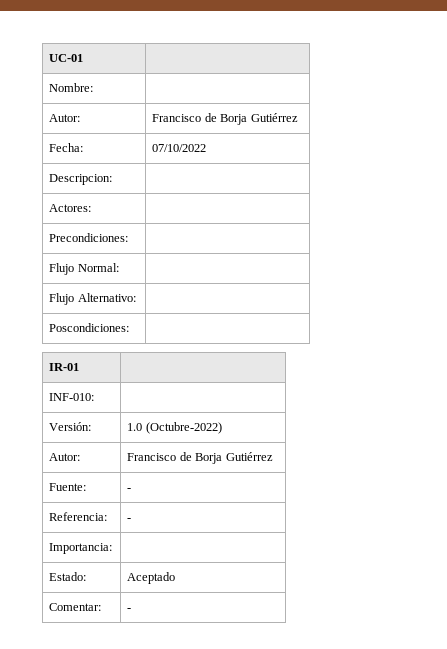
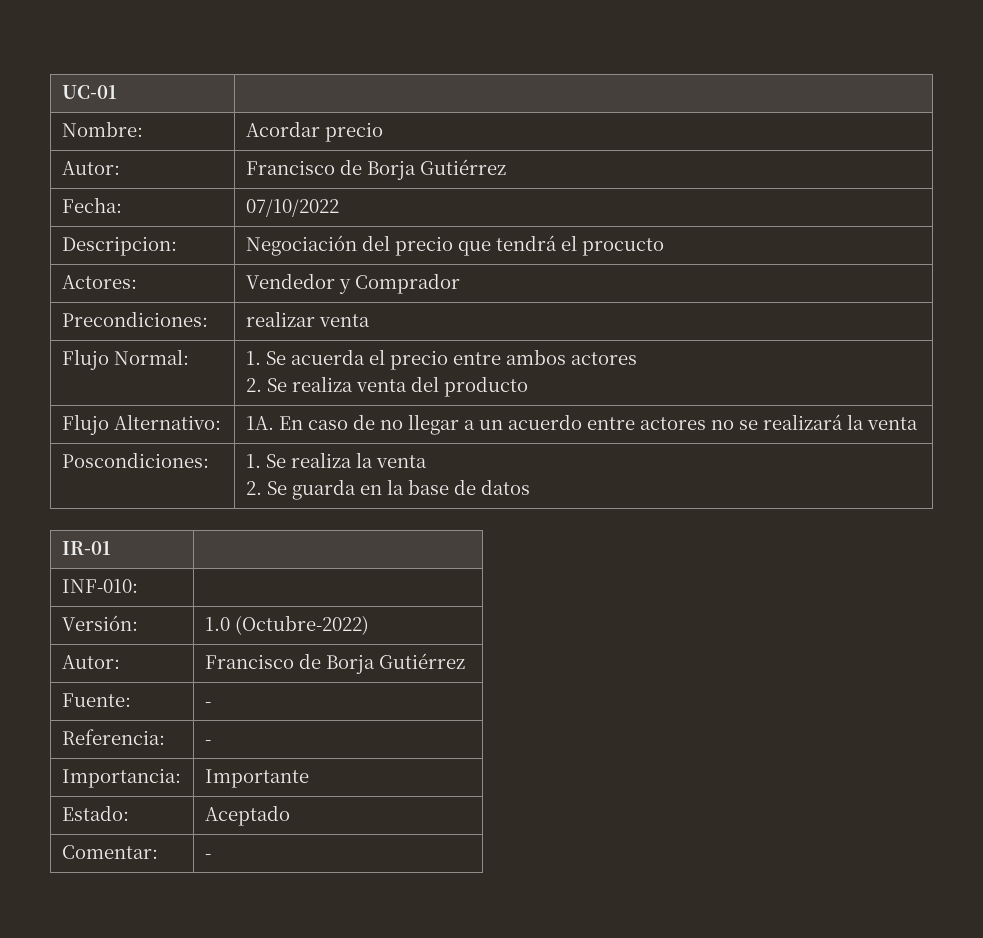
- Nombre: |
+ Nombre: | Acordar precio
- Descripcion: |
- Actores: |
+ Descripcion: | Negociación del precio que tendrá el procucto
+ Actores: | Vendedor y Comprador
- Precondiciones: |
+ Precondiciones: | realizar venta
- Flujo Normal: |
- Flujo Alternativo: |
- Poscondiciones: |
+ Flujo Normal: | 1. Se acuerda el precio entre ambos actores
+ 2. Se realiza venta del producto
+ Flujo Alternativo: | 1A. En caso de no llegar a un acuerdo entre actores no se realizará la venta
+ Poscondiciones: | 1. Se realiza la venta
+ 2. Se guarda en la base de datos
- Importancia: |
+ Importancia: | Importante

